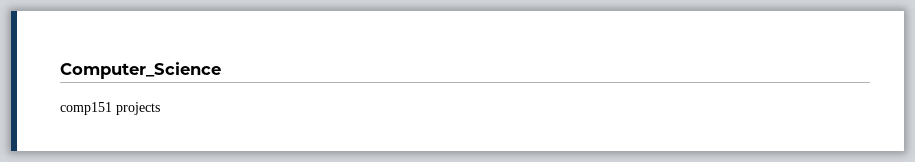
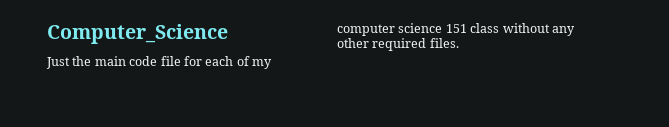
- comp151 projects
+ Just the main code file for each of my computer science 151 class without any other required files.

